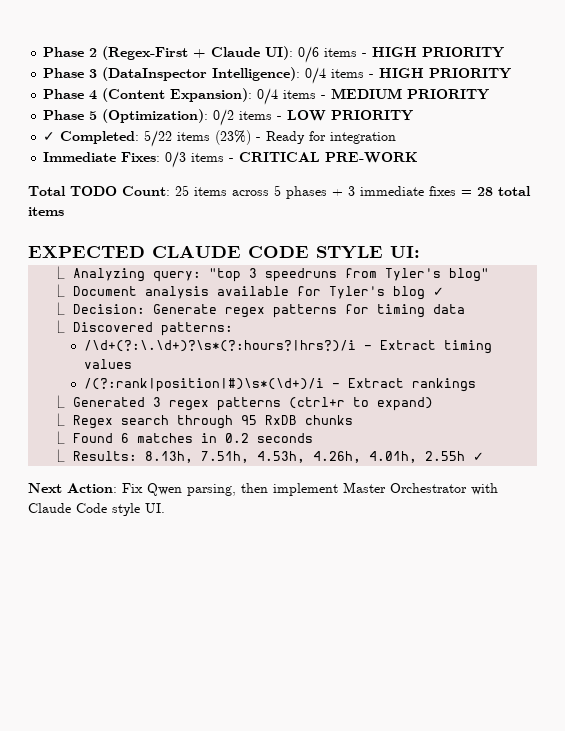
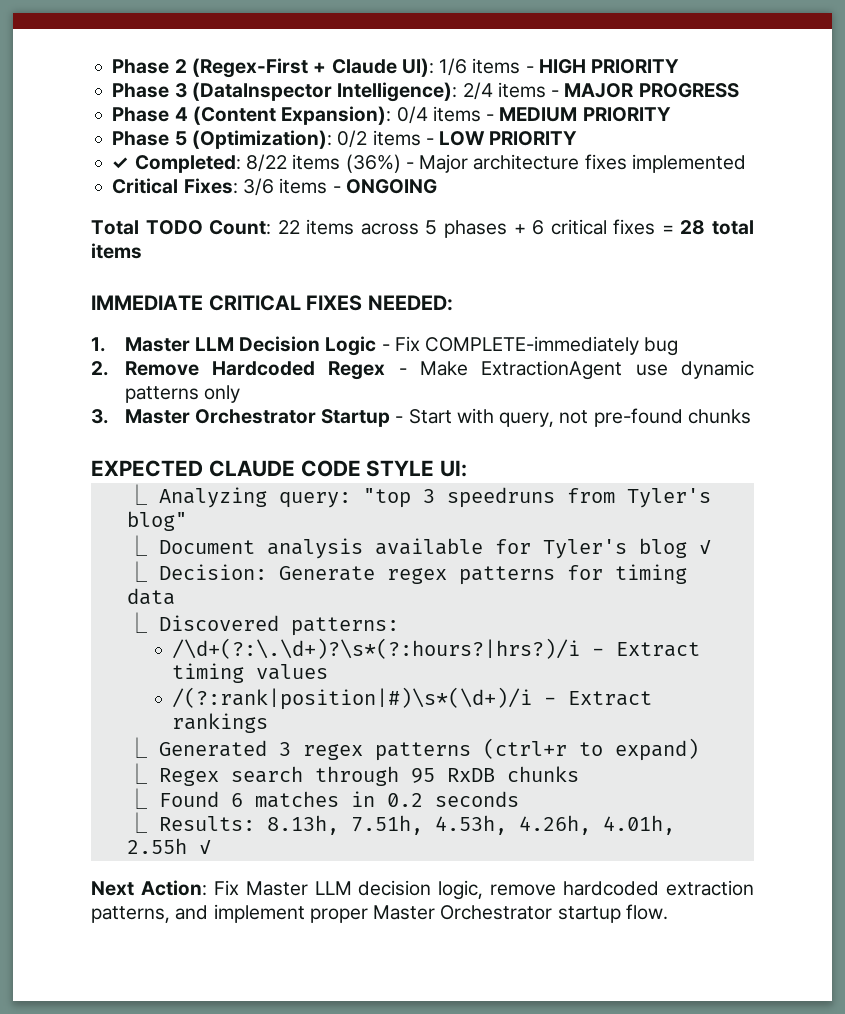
- Phase 2 (Regex-First + Claude UI): 0/6 items - HIGH PRIORITY
+ Phase 2 (Regex-First + Claude UI): 1/6 items - HIGH PRIORITY
- Phase 3 (DataInspector Intelligence): 0/4 items - HIGH PRIORITY
+ Phase 3 (DataInspector Intelligence): 2/4 items - MAJOR PROGRESS
- ✓ Completed: 5/22 items (23%) - Ready for integration
- Immediate Fixes: 0/3 items - CRITICAL PRE-WORK
+ ✓ Completed: 8/22 items (36%) - Major architecture fixes implemented
+ Critical Fixes: 3/6 items - ONGOING
- Total TODO Count: 25 items across 5 phases + 3 immediate fixes = 28 total items
+ Total TODO Count: 22 items across 5 phases + 6 critical fixes = 28 total items
+ IMMEDIATE CRITICAL FIXES NEEDED:
+ 1. Master LLM Decision Logic - Fix COMPLETE-immediately bug
+ 2. Remove Hardcoded Regex - Make ExtractionAgent use dynamic patterns only
+ 3. Master Orchestrator Startup - Start with query, not pre-found chunks
- Next Action: Fix Qwen parsing, then implement Master Orchestrator with Claude Code style UI.
+ Next Action: Fix Master LLM decision logic, remove hardcoded extraction patterns, and implement proper Master Orchestrator startup flow.

